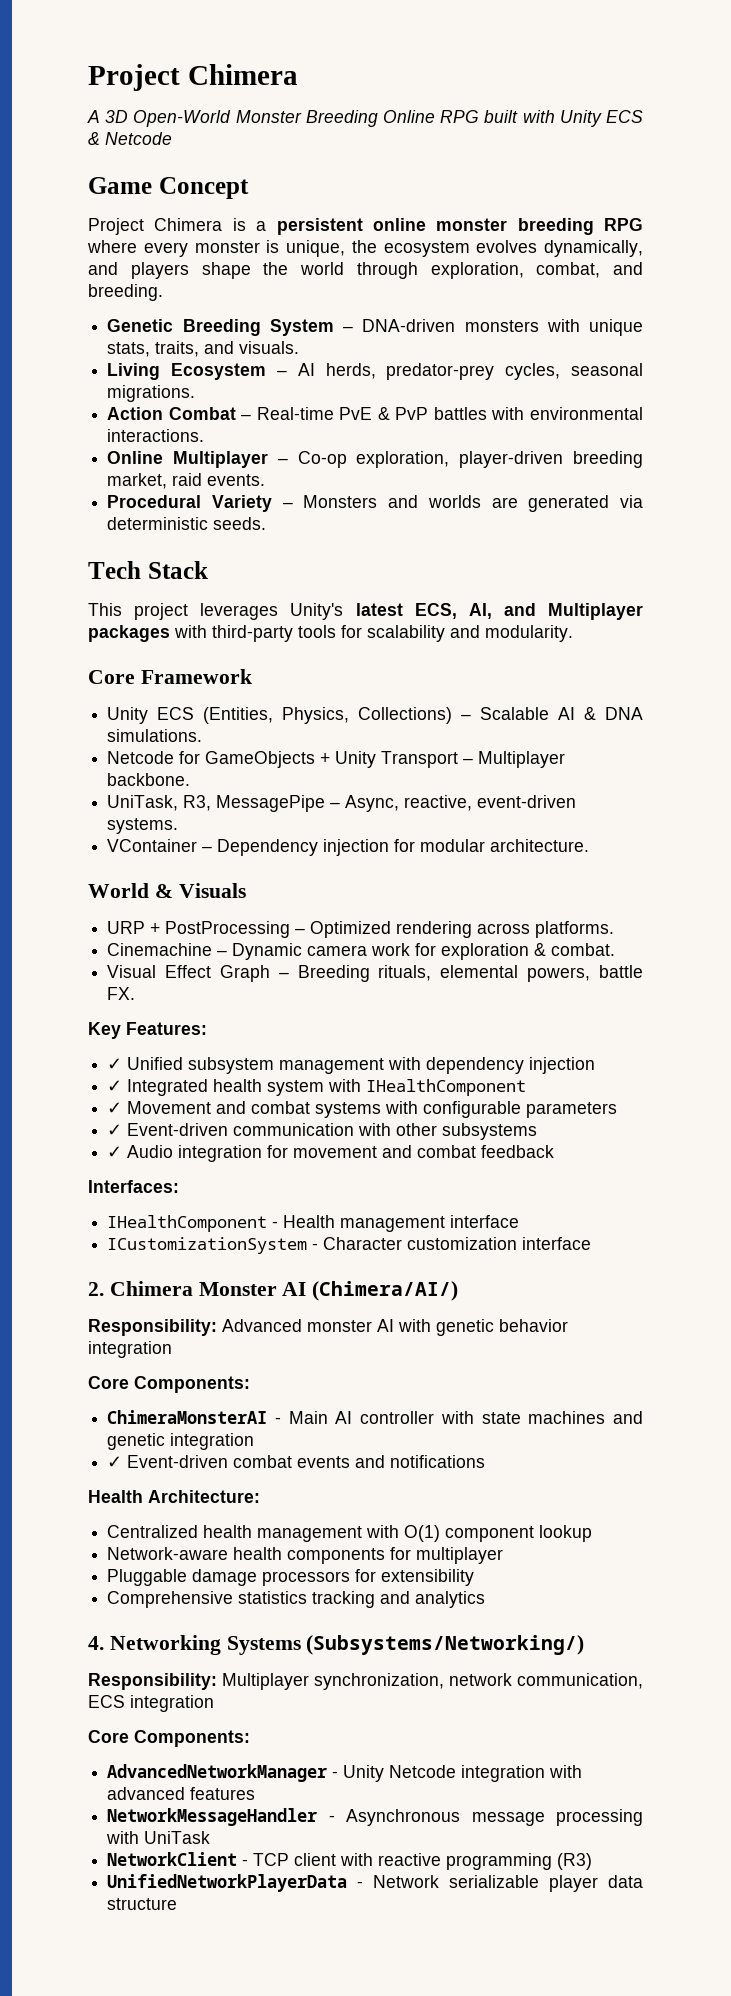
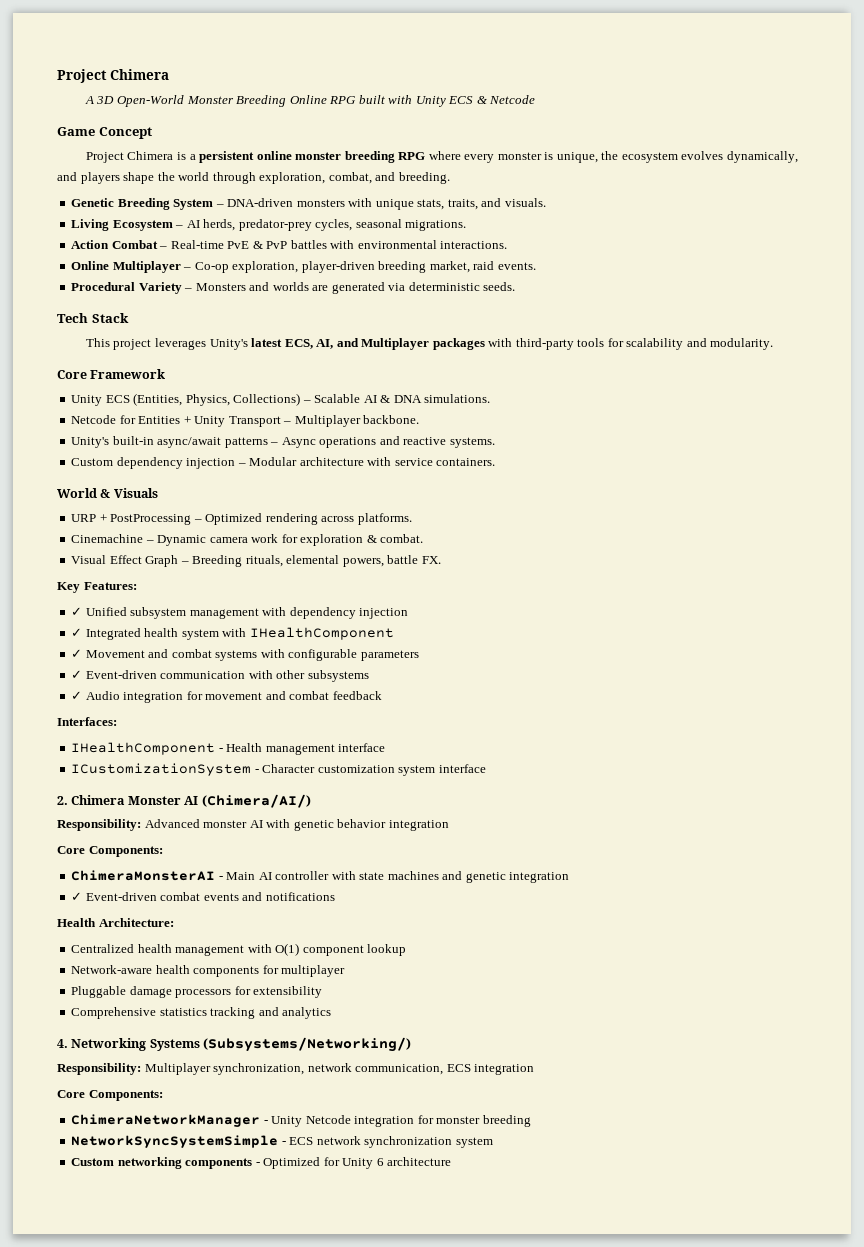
- Netcode for GameObjects + Unity Transport – Multiplayer backbone.
+ Netcode for Entities + Unity Transport – Multiplayer backbone.
- UniTask, R3, MessagePipe – Async, reactive, event-driven systems.
- VContainer – Dependency injection for modular architecture.
+ Unity's built-in async/await patterns – Async operations and reactive systems.
+ Custom dependency injection – Modular architecture with service containers.
- ICustomizationSystem - Character customization interface
+ ICustomizationSystem - Character customization system interface
- AdvancedNetworkManager - Unity Netcode integration with advanced features
- NetworkMessageHandler - Asynchronous message processing with UniTask
- NetworkClient - TCP client with reactive programming (R3)
- UnifiedNetworkPlayerData - Network serializable player data structure
+ ChimeraNetworkManager - Unity Netcode integration for monster breeding
+ NetworkSyncSystemSimple - ECS network synchronization system
+ Custom networking components - Optimized for Unity 6 architecture

